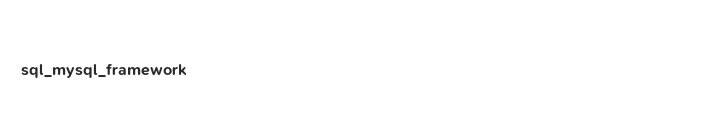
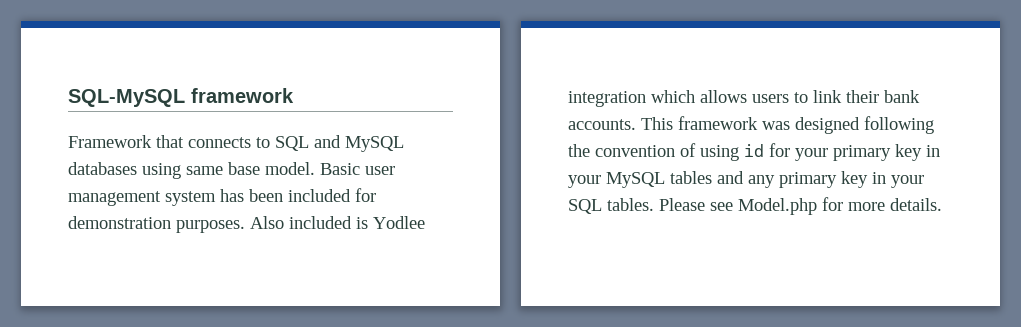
- sql_mysql_framework
+ SQL-MySQL framework
+ Framework that connects to SQL and MySQL databases using same base model. Basic user management system has been included for demonstration purposes. Also included is Yodlee integration which allows users to link their bank accounts. This framework was designed following the convention of using id for your primary key in your MySQL tables and any primary key in your SQL tables. Please see Model.php for more details.

